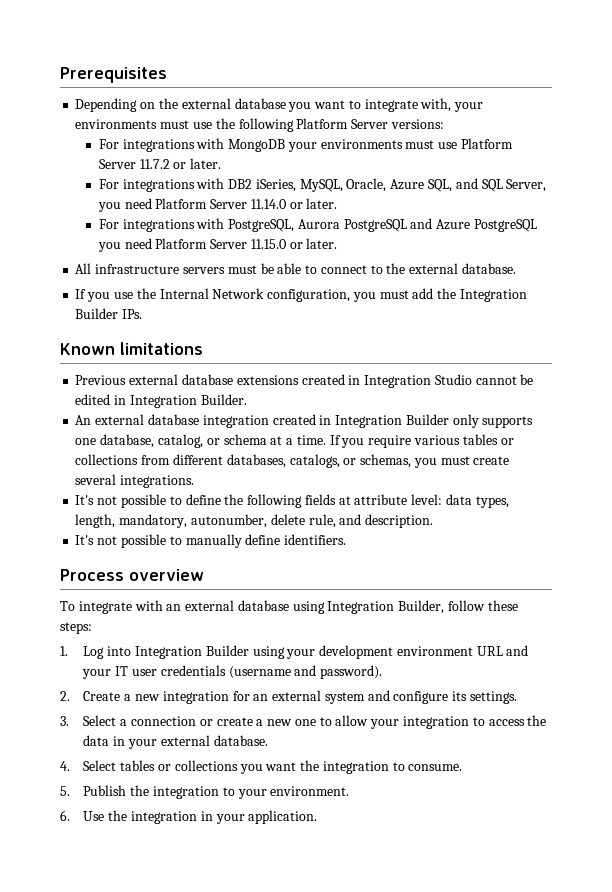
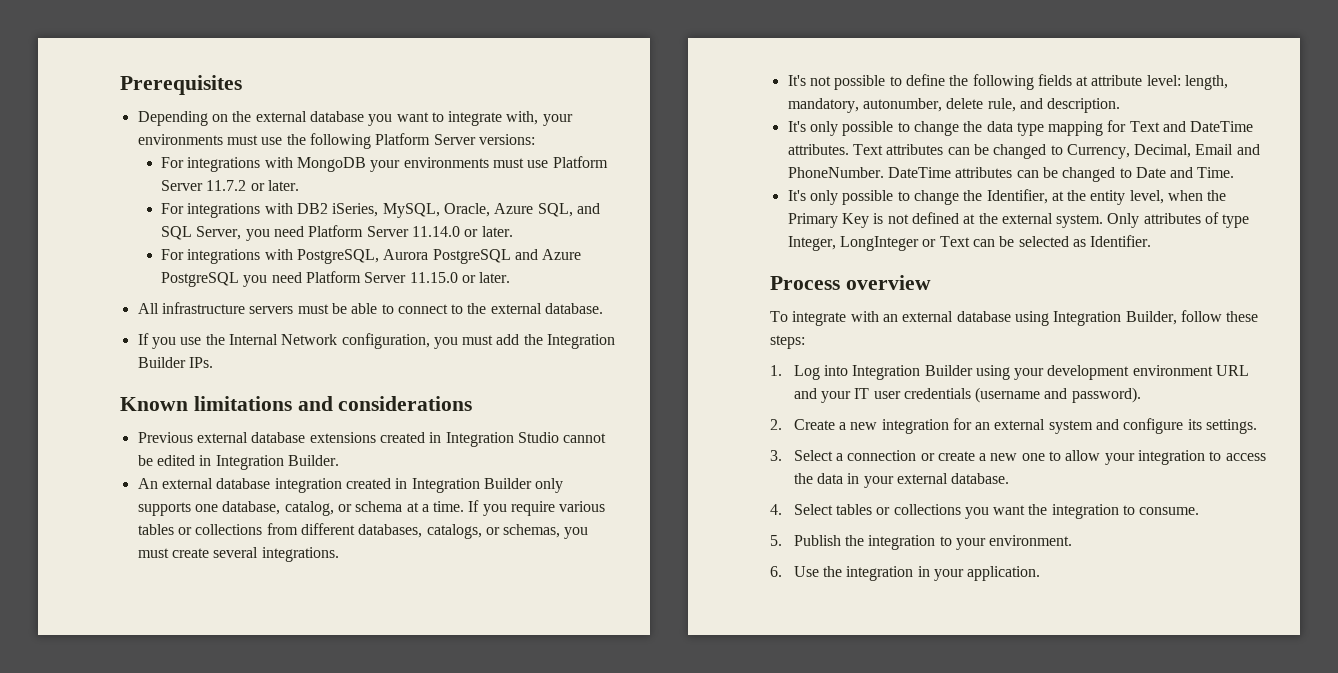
- Known limitations
+ Known limitations and considerations
- It's not possible to define the following fields at attribute level: data types, length, mandatory, autonumber, delete rule, and description.
+ It's not possible to define the following fields at attribute level: length, mandatory, autonumber, delete rule, and description.
- It's not possible to manually define identifiers.
+ It's only possible to change the data type mapping for Text and DateTime attributes. Text attributes can be changed to Currency, Decimal, Email and PhoneNumber. DateTime attributes can be changed to Date and Time.
+ It's only possible to change the Identifier, at the entity level, when the Primary Key is not defined at the external system. Only attributes of type Integer, LongInteger or Text can be selected as Identifier.

